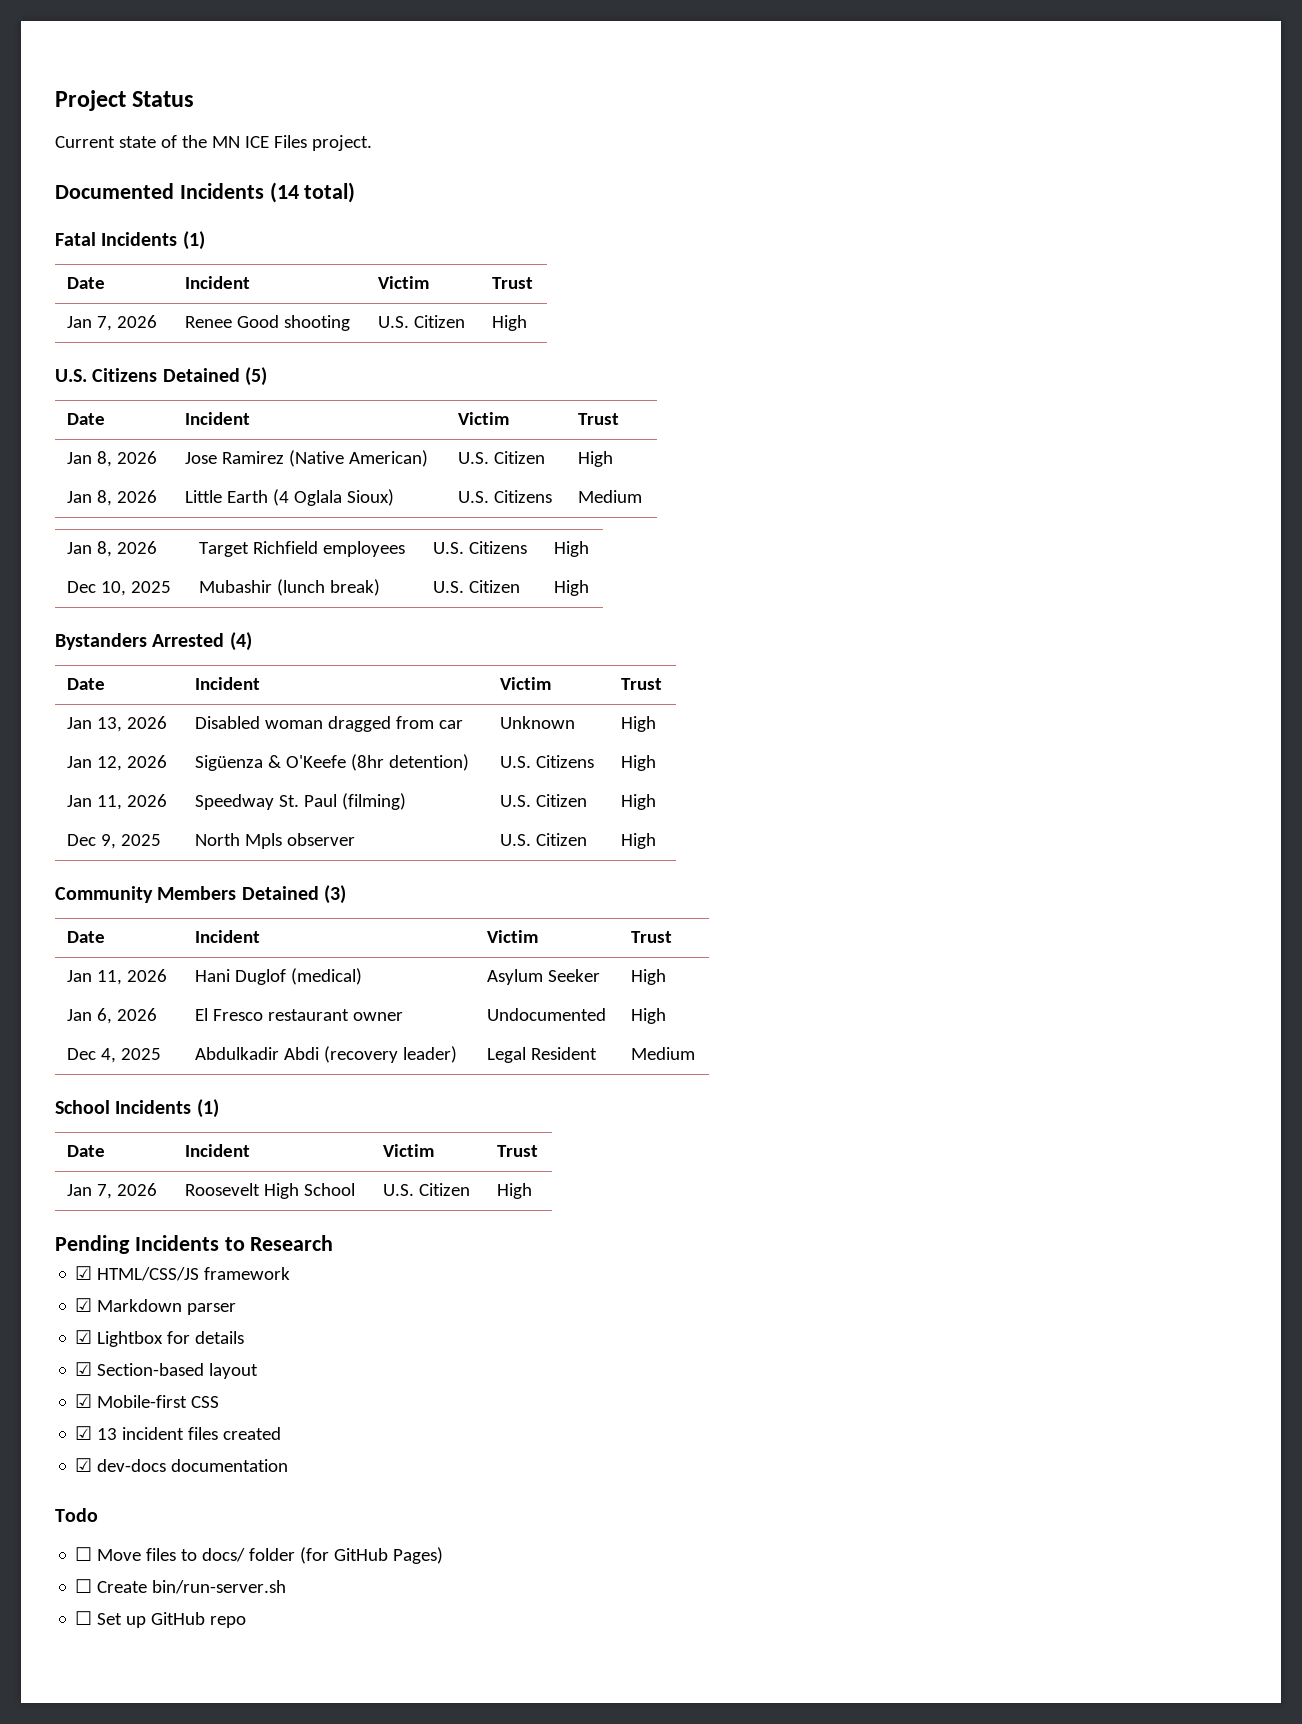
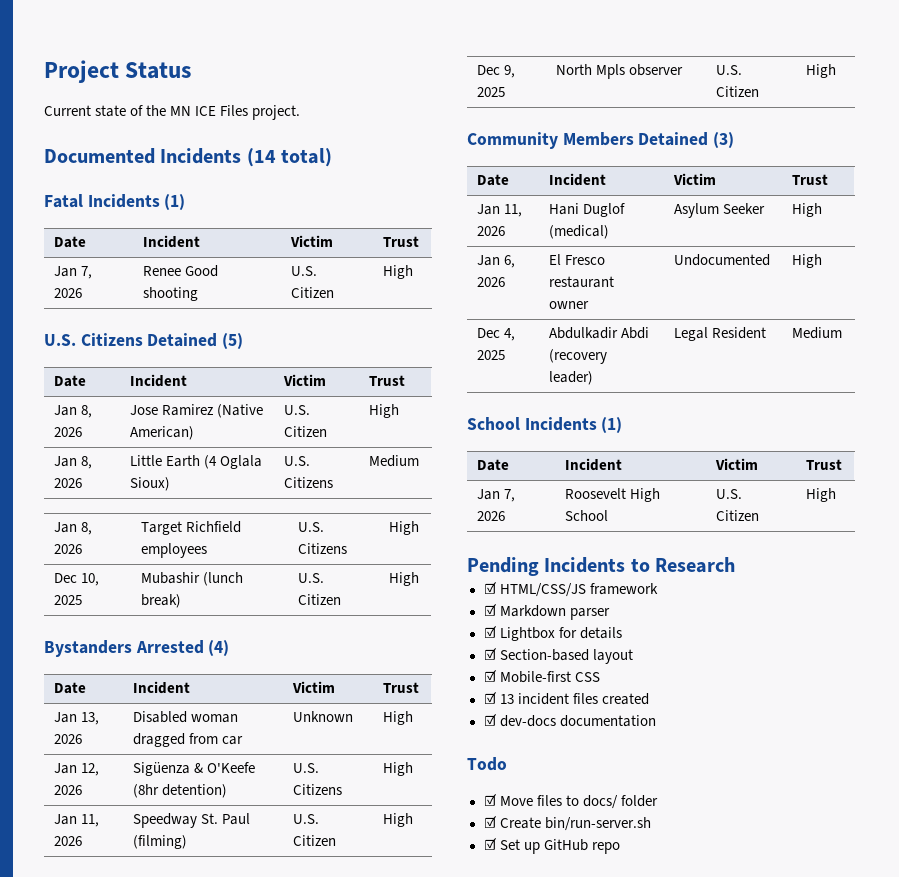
- ☐ Move files to docs/ folder (for GitHub Pages)
- ☐ Create bin/run-server.sh
+ ☑ Move files to docs/ folder
+ ☑ Create bin/run-server.sh
- ☐ Set up GitHub repo
+ ☑ Set up GitHub repo

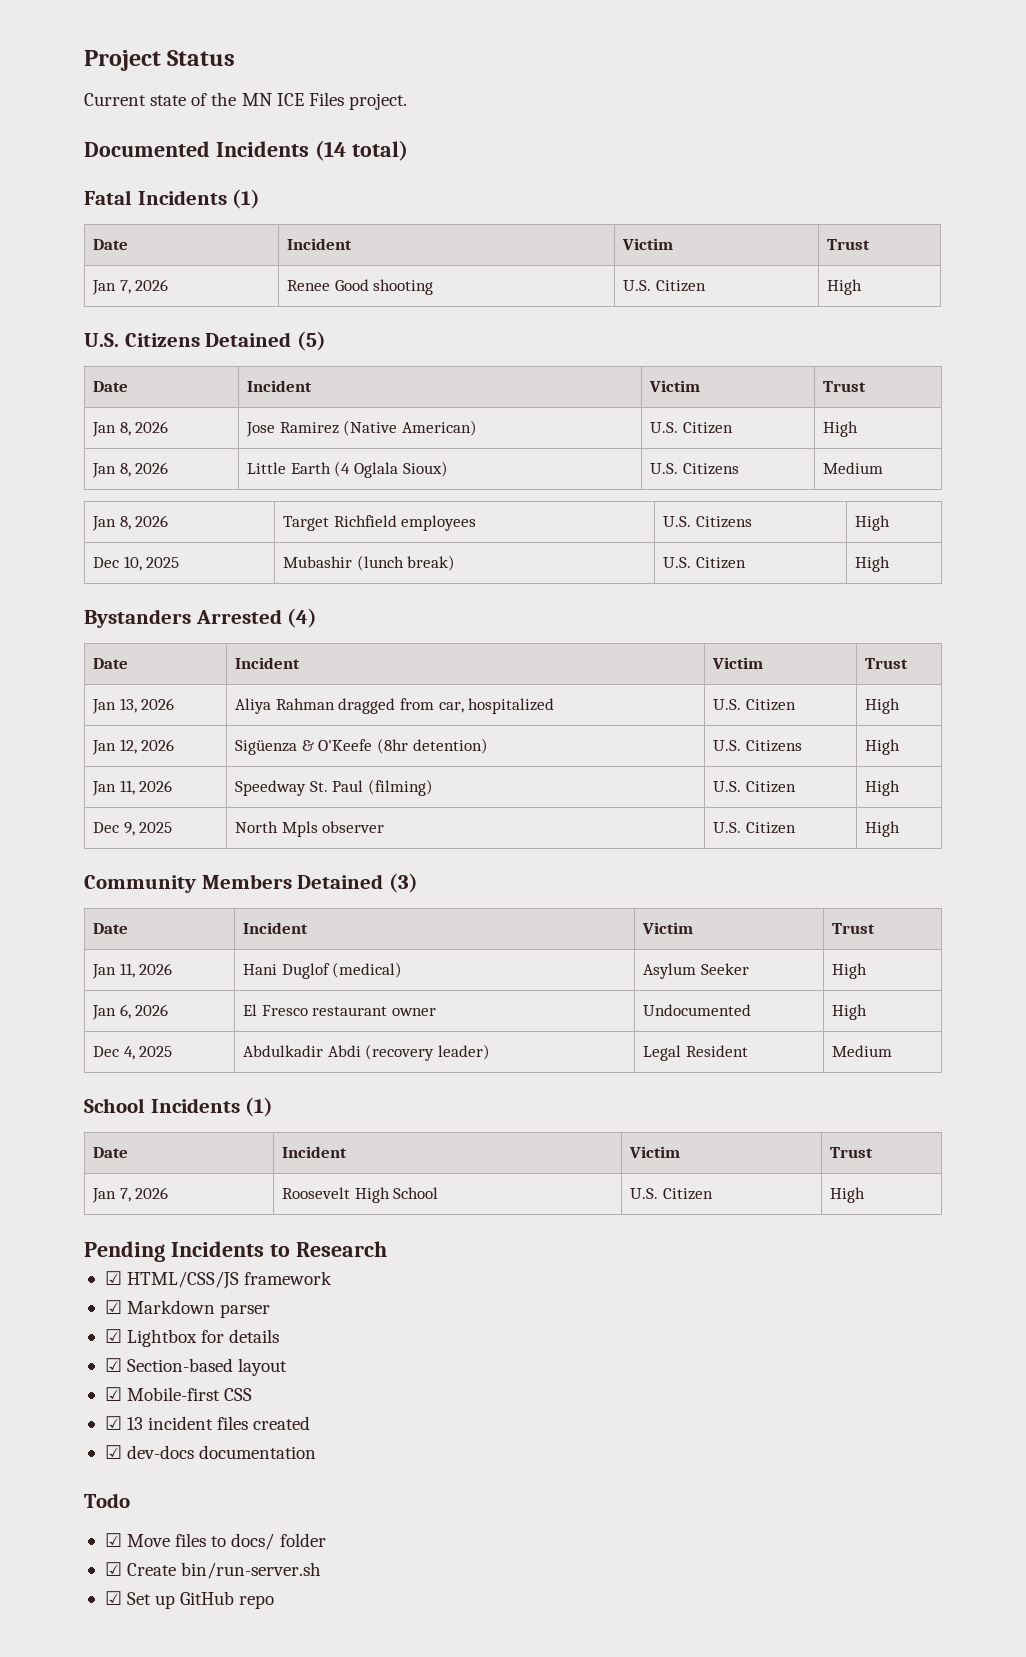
- Jan 13, 2026 | Disabled woman dragged from car | Unknown | High
+ Jan 13, 2026 | Aliya Rahman dragged from car, hospitalized | U.S. Citizen | High

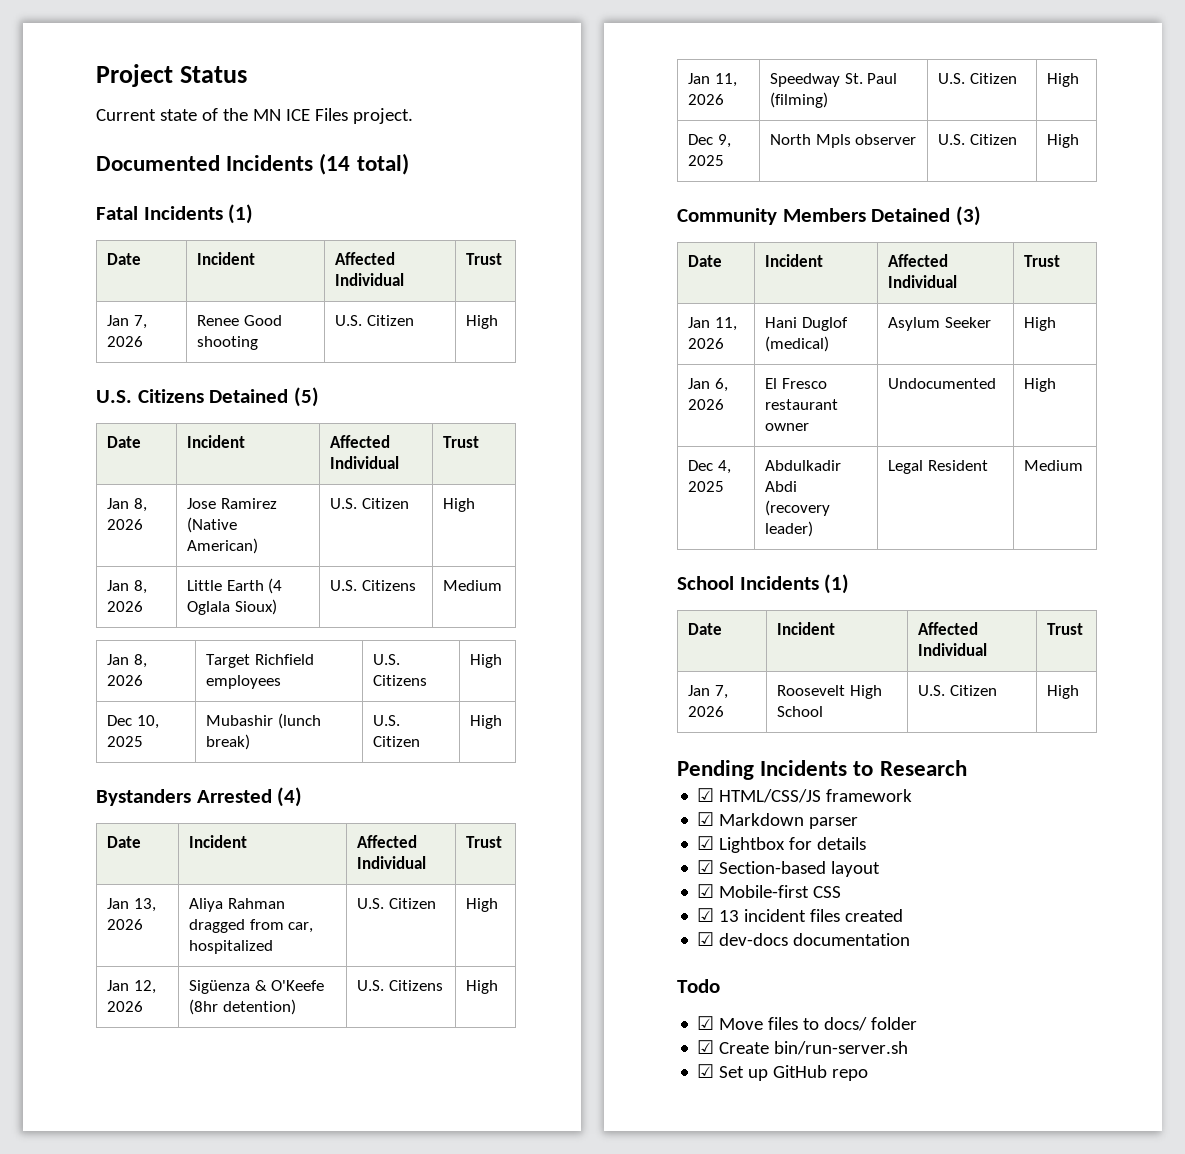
  Fatal Incidents (1)
- Date | Incident | Victim | Trust
+ Date | Incident | Affected Individual | Trust
  U.S. Citizens Detained (5)
- Date | Incident | Victim | Trust
+ Date | Incident | Affected Individual | Trust
  Bystanders Arrested (4)
- Date | Incident | Victim | Trust
+ Date | Incident | Affected Individual | Trust
  Community Members Detained (3)
- Date | Incident | Victim | Trust
+ Date | Incident | Affected Individual | Trust
  School Incidents (1)
- Date | Incident | Victim | Trust
+ Date | Incident | Affected Individual | Trust

